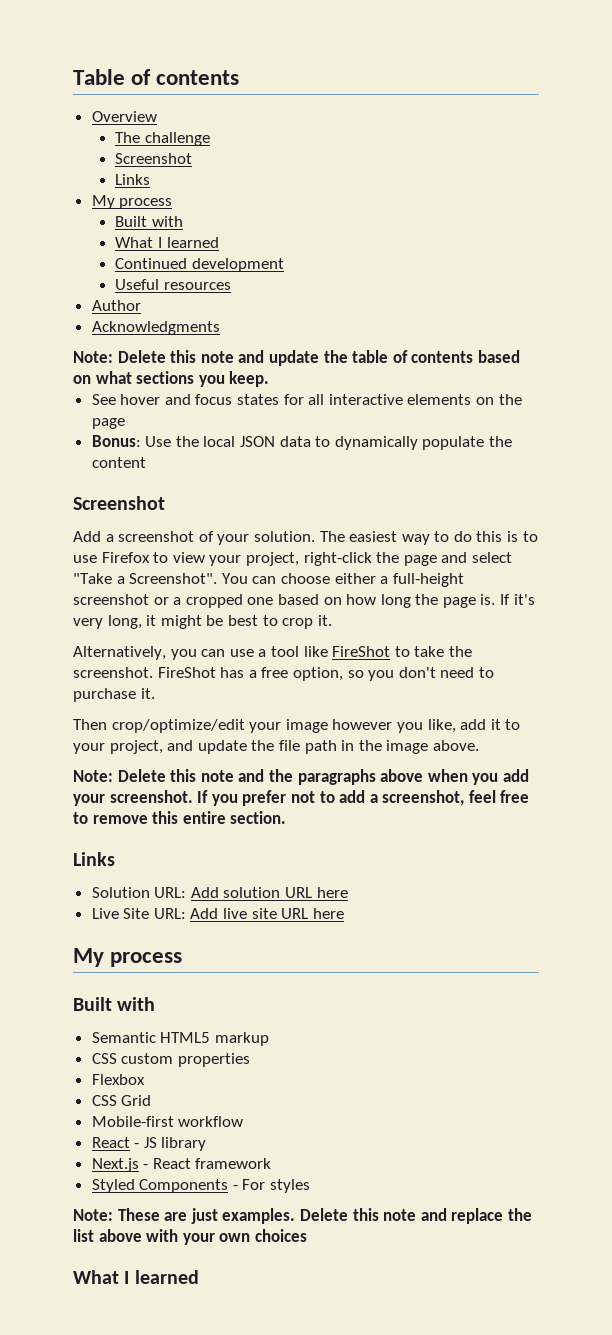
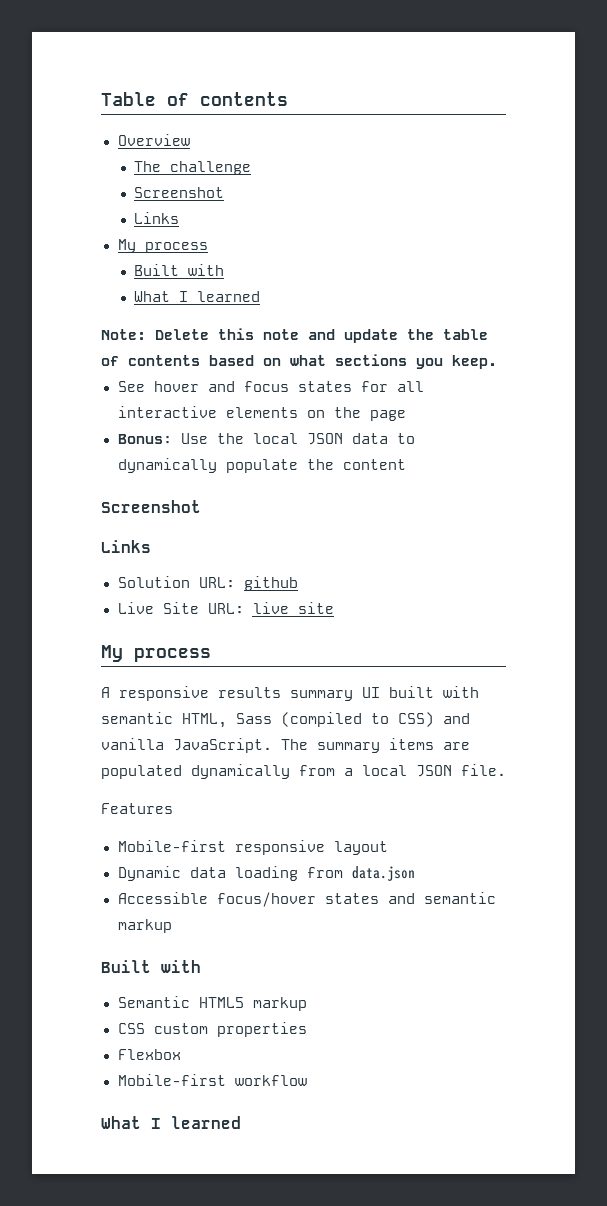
- Continued development
- Useful resources
- Author
- Acknowledgments
- Add a screenshot of your solution. The easiest way to do this is to use Firefox to view your project, right-click the page and select "Take a Screenshot". You can choose either a full-height screenshot or a cropped one based on how long the page is. If it's very long, it might be best to crop it.
- Alternatively, you can use a tool like FireShot to take the screenshot. FireShot has a free option, so you don't need to purchase it.
- Then crop/optimize/edit your image however you like, add it to your project, and update the file path in the image above.
- Note: Delete this note and the paragraphs above when you add your screenshot. If you prefer not to add a screenshot, feel free to remove this entire section.
- Solution URL: Add solution URL here
+ Solution URL: github
- Live Site URL: Add live site URL here
+ Live Site URL: live site
  My process
+ A responsive results summary UI built with semantic HTML, Sass (compiled to CSS) and vanilla JavaScript. The summary items are populated dynamically from a local JSON file.
+ Features
+ Mobile-first responsive layout
+ Dynamic data loading from data.json
+ Accessible focus/hover states and semantic markup
- CSS Grid
- React - JS library
- Next.js - React framework
- Styled Components - For styles
- Note: These are just examples. Delete this note and replace the list above with your own choices

